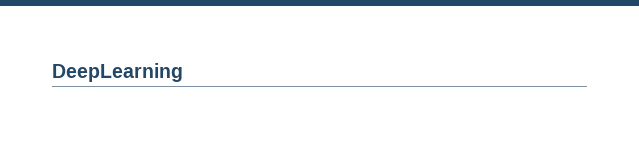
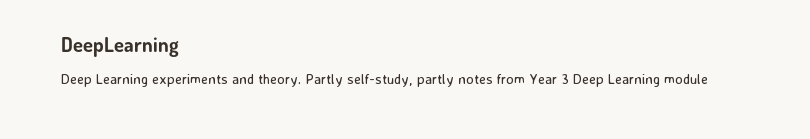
+ Deep Learning experiments and theory. Partly self-study, partly notes from Year 3 Deep Learning module

